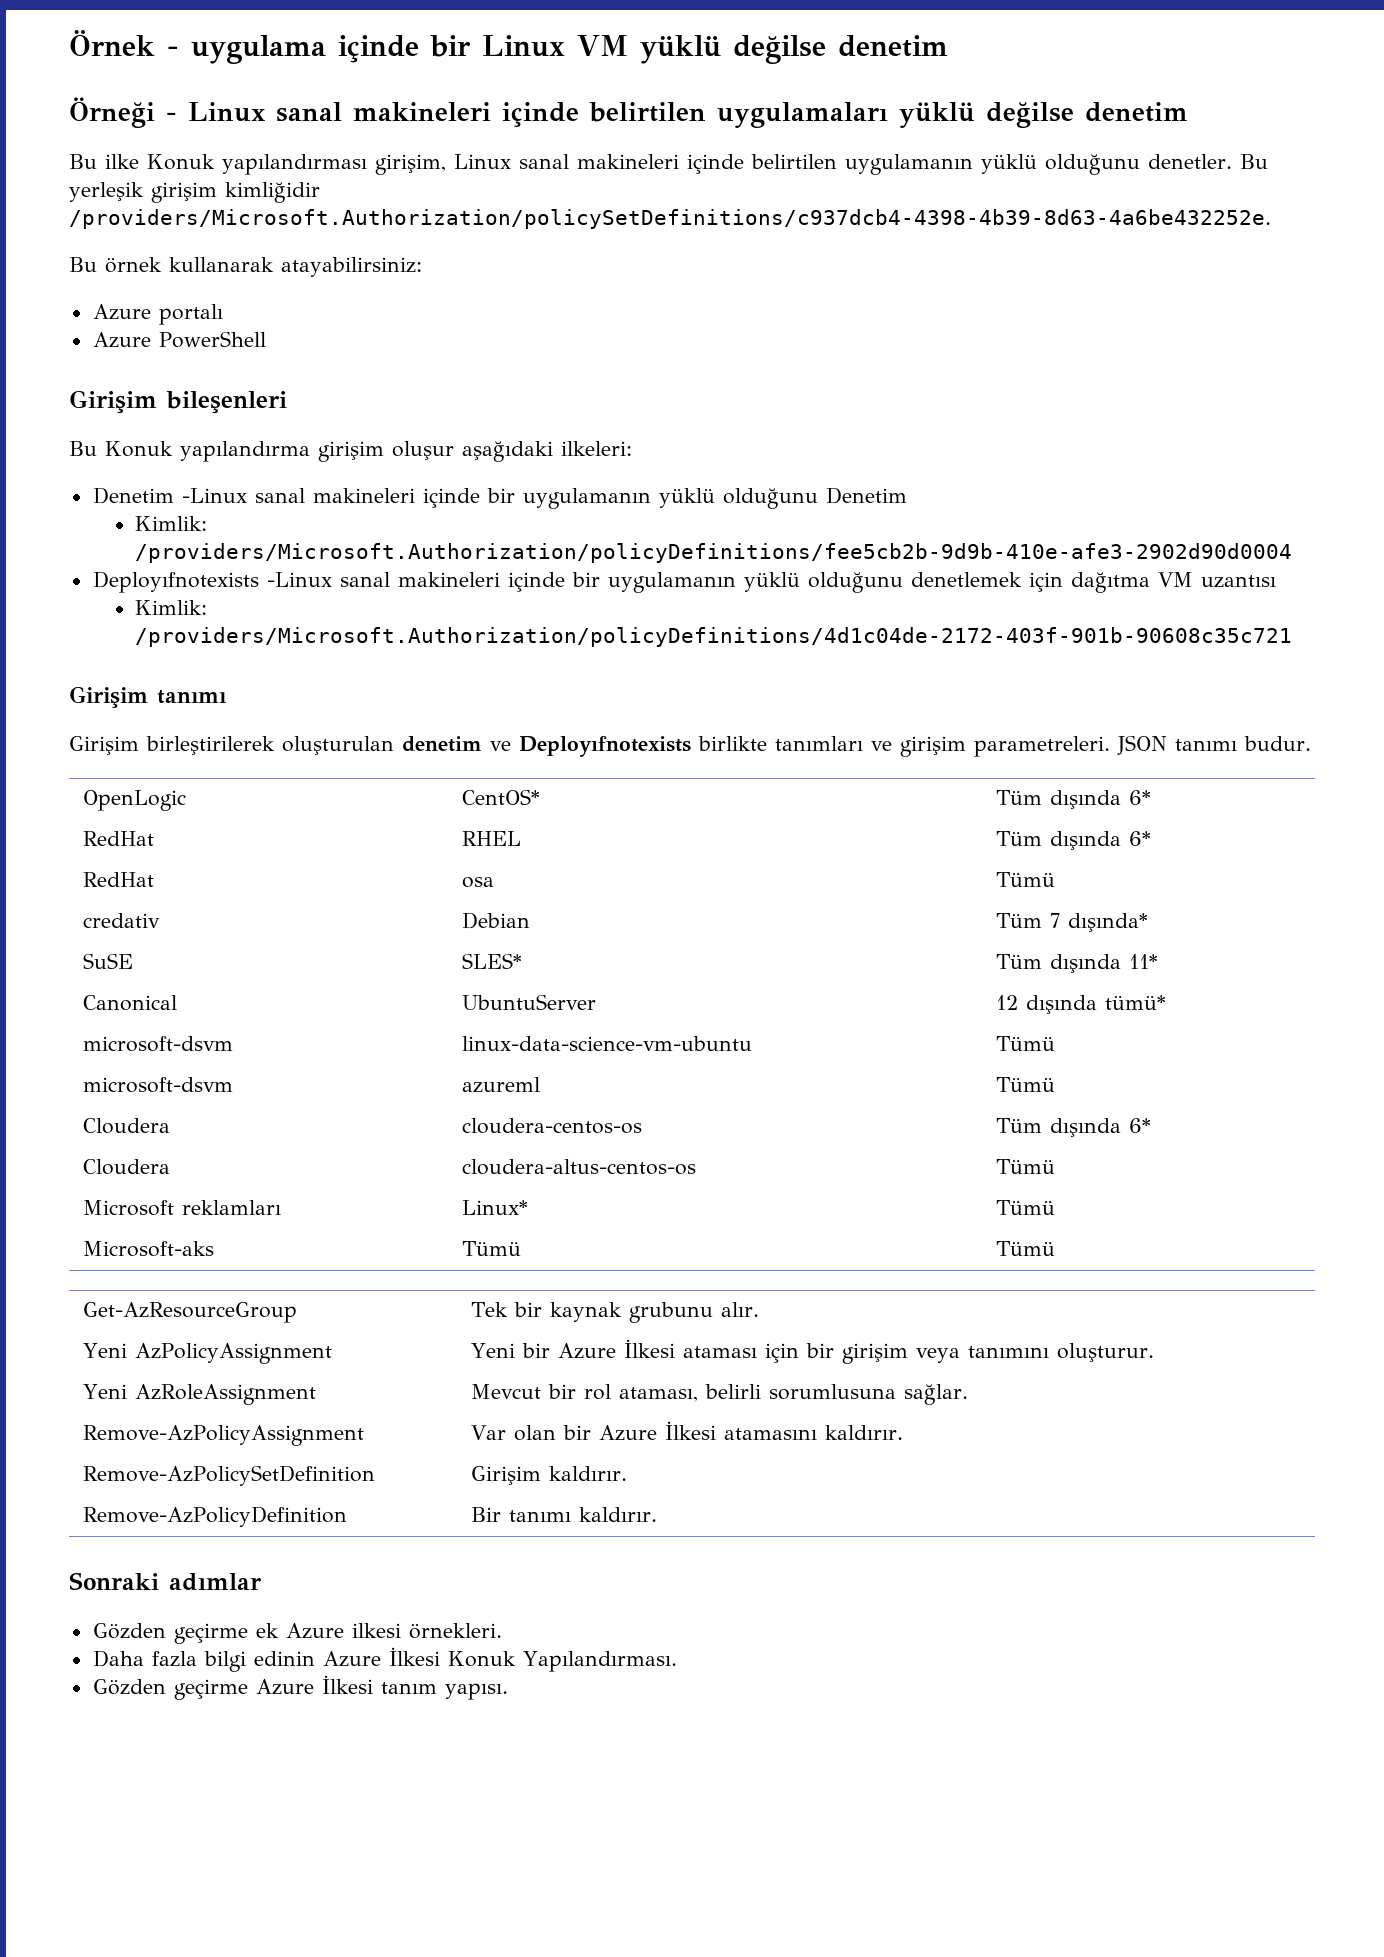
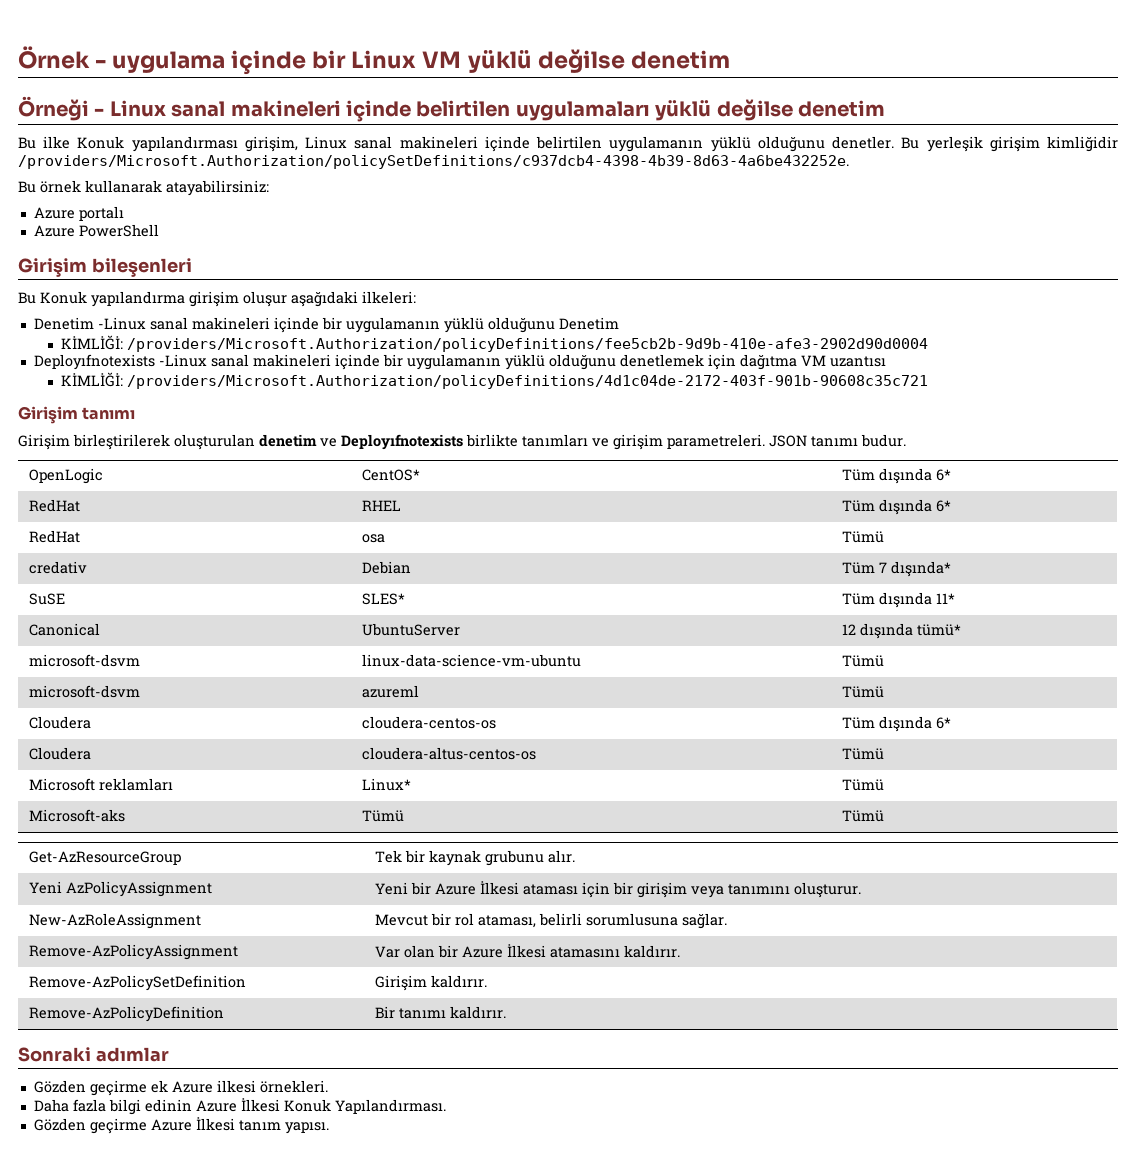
- Kimlik: /providers/Microsoft.Authorization/policyDefinitions/fee5cb2b-9d9b-410e-afe3-2902d90d0004
+ KİMLİĞİ: /providers/Microsoft.Authorization/policyDefinitions/fee5cb2b-9d9b-410e-afe3-2902d90d0004
- Kimlik: /providers/Microsoft.Authorization/policyDefinitions/4d1c04de-2172-403f-901b-90608c35c721
+ KİMLİĞİ: /providers/Microsoft.Authorization/policyDefinitions/4d1c04de-2172-403f-901b-90608c35c721
- Yeni AzRoleAssignment | Mevcut bir rol ataması, belirli sorumlusuna sağlar.
+ New-AzRoleAssignment | Mevcut bir rol ataması, belirli sorumlusuna sağlar.

